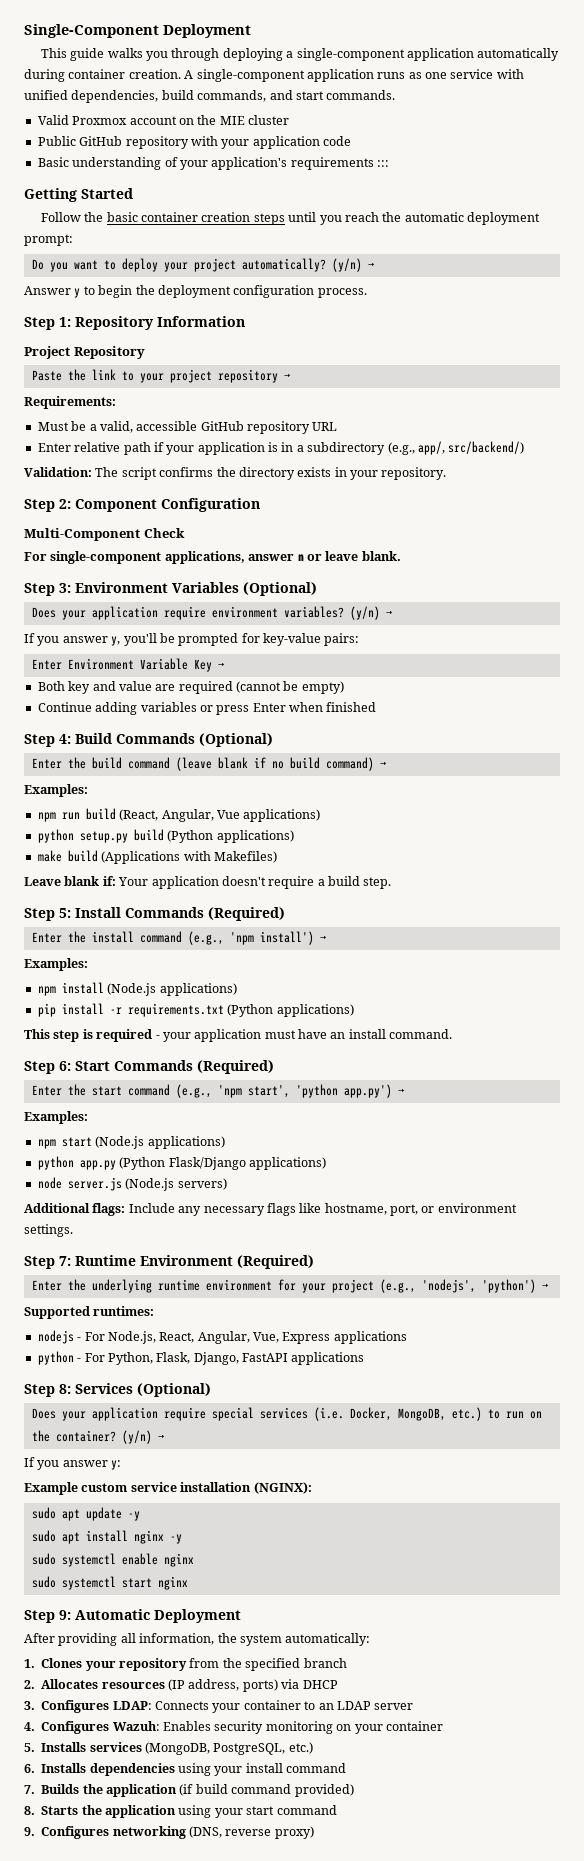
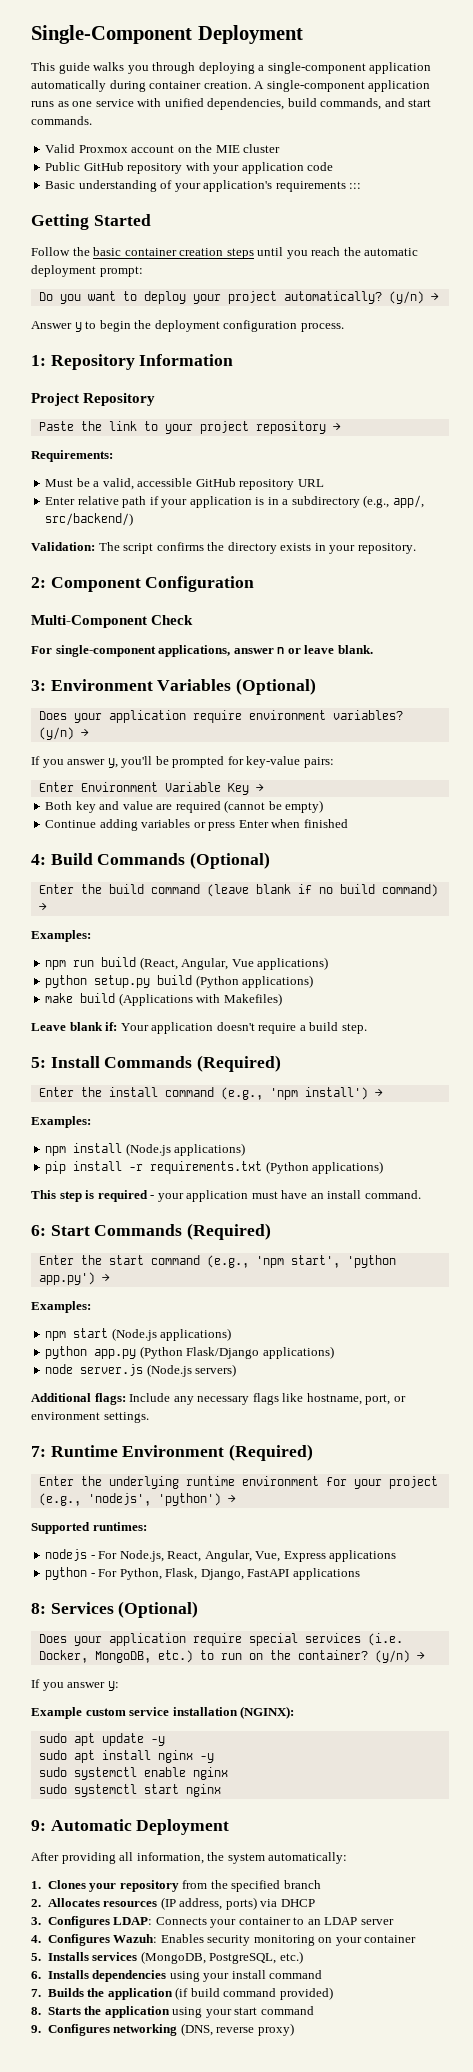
- Step 1: Repository Information
+ 1: Repository Information
- Step 2: Component Configuration
+ 2: Component Configuration
- Step 3: Environment Variables (Optional)
+ 3: Environment Variables (Optional)
- Step 4: Build Commands (Optional)
+ 4: Build Commands (Optional)
- Step 5: Install Commands (Required)
+ 5: Install Commands (Required)
- Step 6: Start Commands (Required)
+ 6: Start Commands (Required)
- Step 7: Runtime Environment (Required)
+ 7: Runtime Environment (Required)
- Step 8: Services (Optional)
+ 8: Services (Optional)
- Step 9: Automatic Deployment
+ 9: Automatic Deployment

